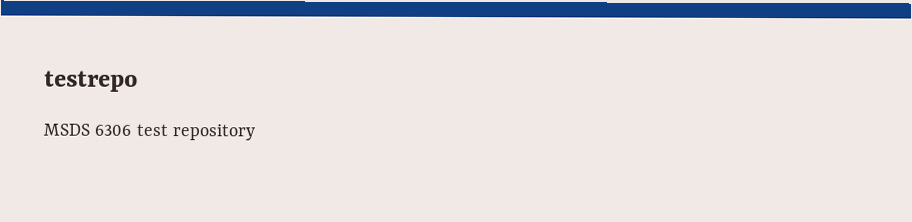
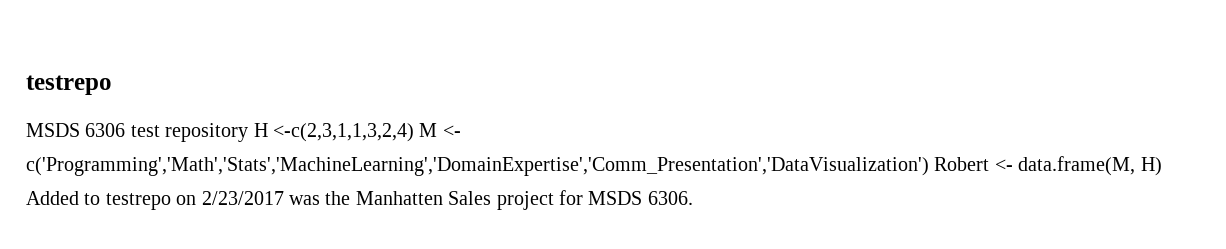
- MSDS 6306 test repository
+ MSDS 6306 test repository H <-c(2,3,1,1,3,2,4) M <- c('Programming','Math','Stats','MachineLearning','DomainExpertise','Comm_Presentation','DataVisualization') Robert <- data.frame(M, H) Added to testrepo on 2/23/2017 was the Manhatten Sales project for MSDS 6306.

